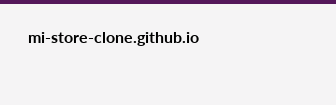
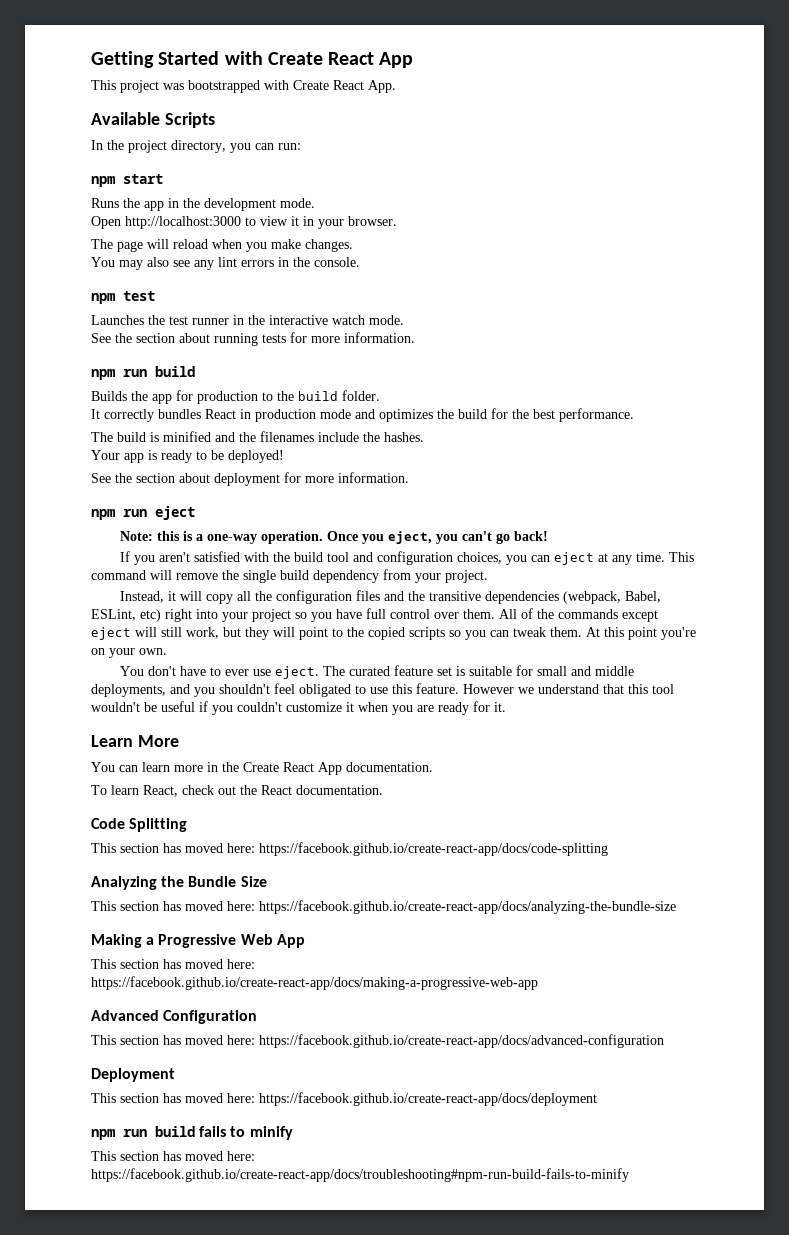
- mi-store-clone.github.io
+ Getting Started with Create React App
+ This project was bootstrapped with Create React App.
+ Available Scripts
+ In the project directory, you can run:
+ npm start
+ Runs the app in the development mode.
+ Open http://localhost:3000 to view it in your browser.
+ The page will reload when you make changes.
+ You may also see any lint errors in the console.
+ npm test
+ Launches the test runner in the interactive watch mode.
+ See the section about running tests for more information.
+ npm run build
+ Builds the app for production to the build folder.
+ It correctly bundles React in production mode and optimizes the build for the best performance.
+ The build is minified and the filenames include the hashes.
+ Your app is ready to be deployed!
+ See the section about deployment for more information.
+ npm run eject
+ Note: this is a one-way operation. Once you eject, you can't go back!
+ If you aren't satisfied with the build tool and configuration choices, you can eject at any time. This command will remove the single build dependency from your project.
+ Instead, it will copy all the configuration files and the transitive dependencies (webpack, Babel, ESLint, etc) right into your project so you have full control over them. All of the commands except eject will still work, but they will point to the copied scripts so you can tweak them. At this point you're on your own.
+ You don't have to ever use eject. The curated feature set is suitable for small and middle deployments, and you shouldn't feel obligated to use this feature. However we understand that this tool wouldn't be useful if you couldn't customize it when you are ready for it.
+ Learn More
+ You can learn more in the Create React App documentation.
+ To learn React, check out the React documentation.
+ Code Splitting
+ This section has moved here: https://facebook.github.io/create-react-app/docs/code-splitting
+ Analyzing the Bundle Size
+ This section has moved here: https://facebook.github.io/create-react-app/docs/analyzing-the-bundle-size
+ Making a Progressive Web App
+ This section has moved here: https://facebook.github.io/create-react-app/docs/making-a-progressive-web-app
+ Advanced Configuration
+ This section has moved here: https://facebook.github.io/create-react-app/docs/advanced-configuration
+ Deployment
+ This section has moved here: https://facebook.github.io/create-react-app/docs/deployment
+ npm run build fails to minify
+ This section has moved here: https://facebook.github.io/create-react-app/docs/troubleshooting#npm-run-build-fails-to-minify

